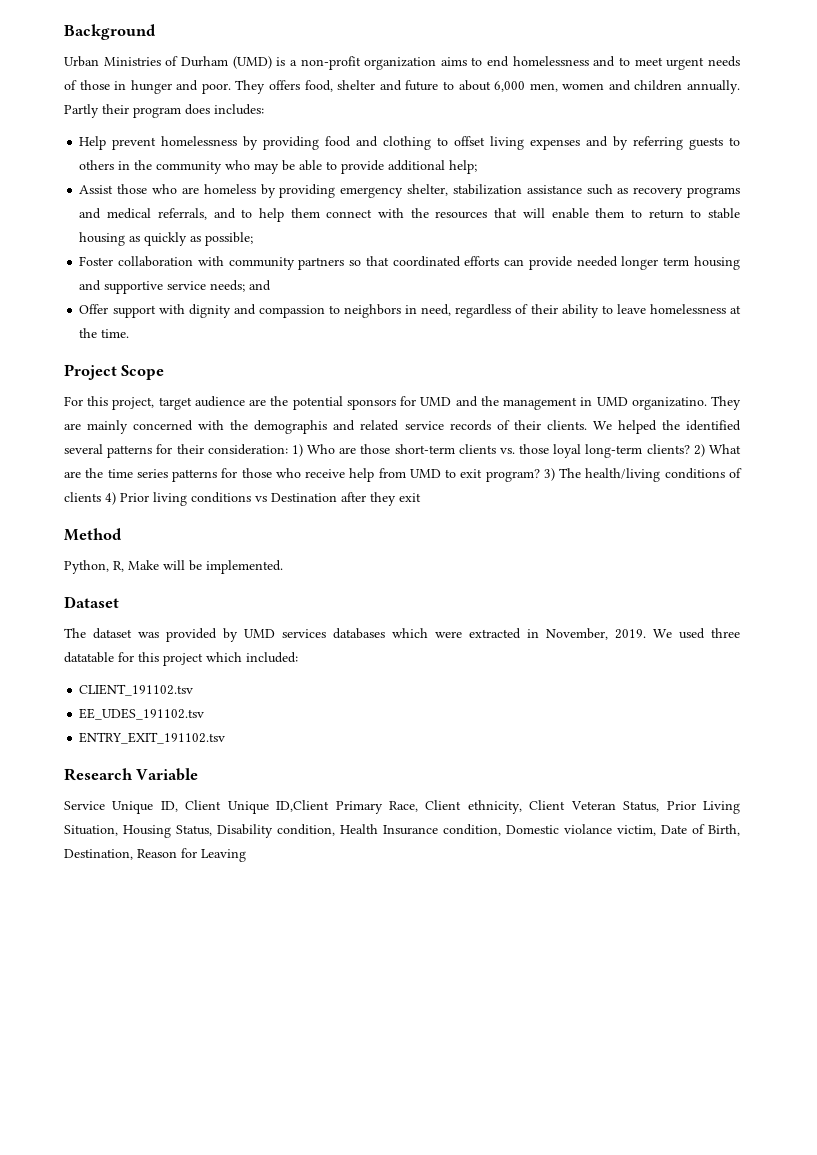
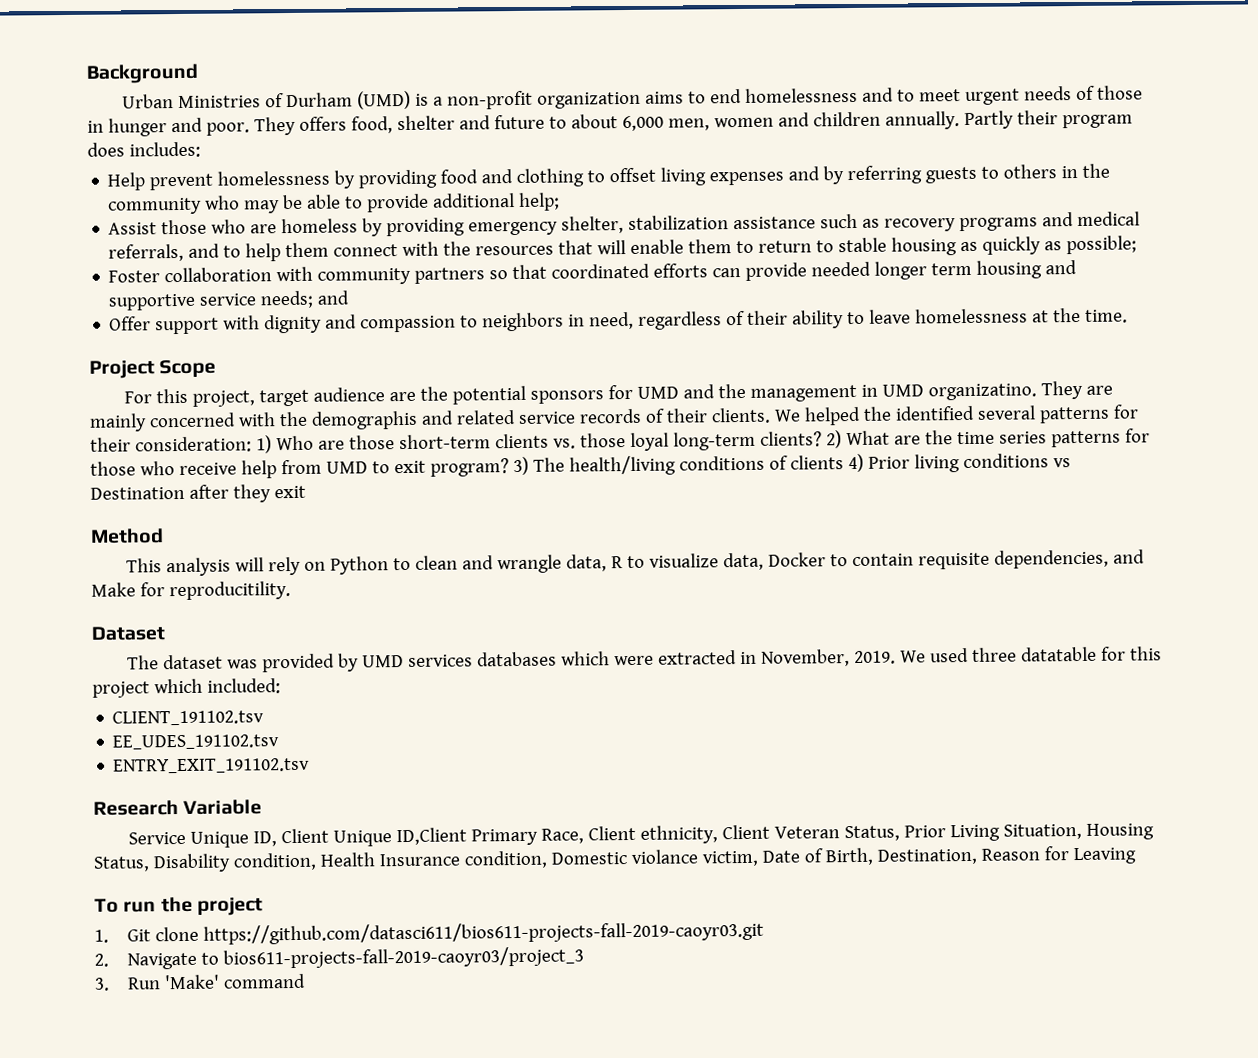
- Python, R, Make will be implemented.
+ This analysis will rely on Python to clean and wrangle data, R to visualize data, Docker to contain requisite dependencies, and Make for reproducitility.
+ To run the project
+ 1. Git clone https://github.com/datasci611/bios611-projects-fall-2019-caoyr03.git
+ 2. Navigate to bios611-projects-fall-2019-caoyr03/project_3
+ 3. Run 'Make' command

